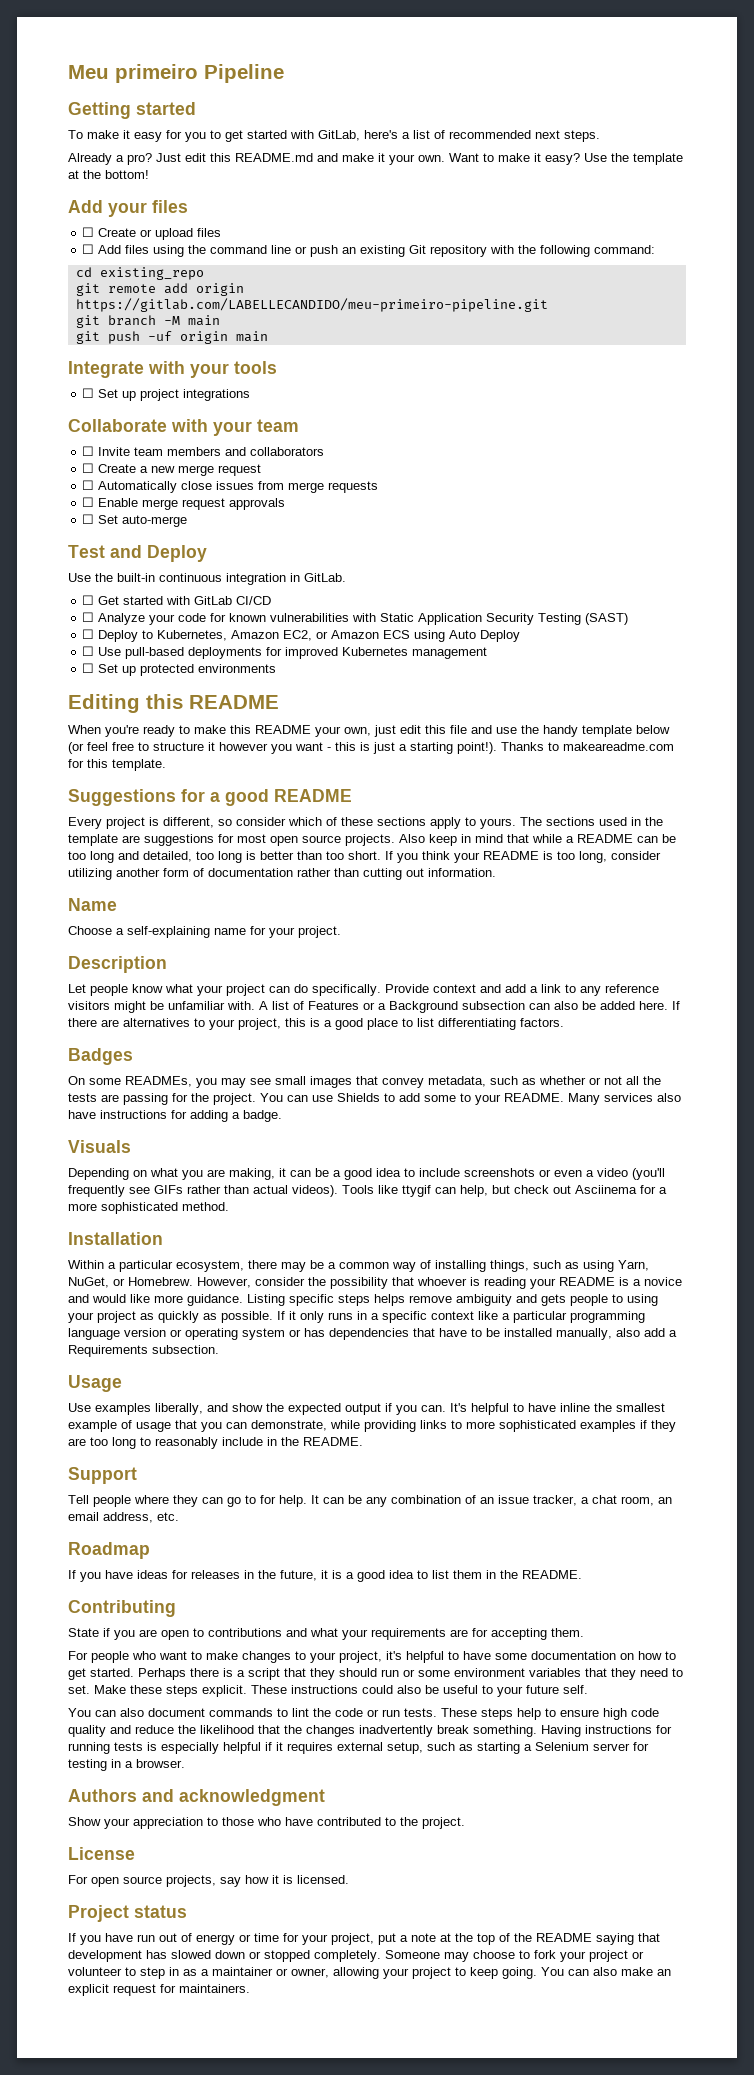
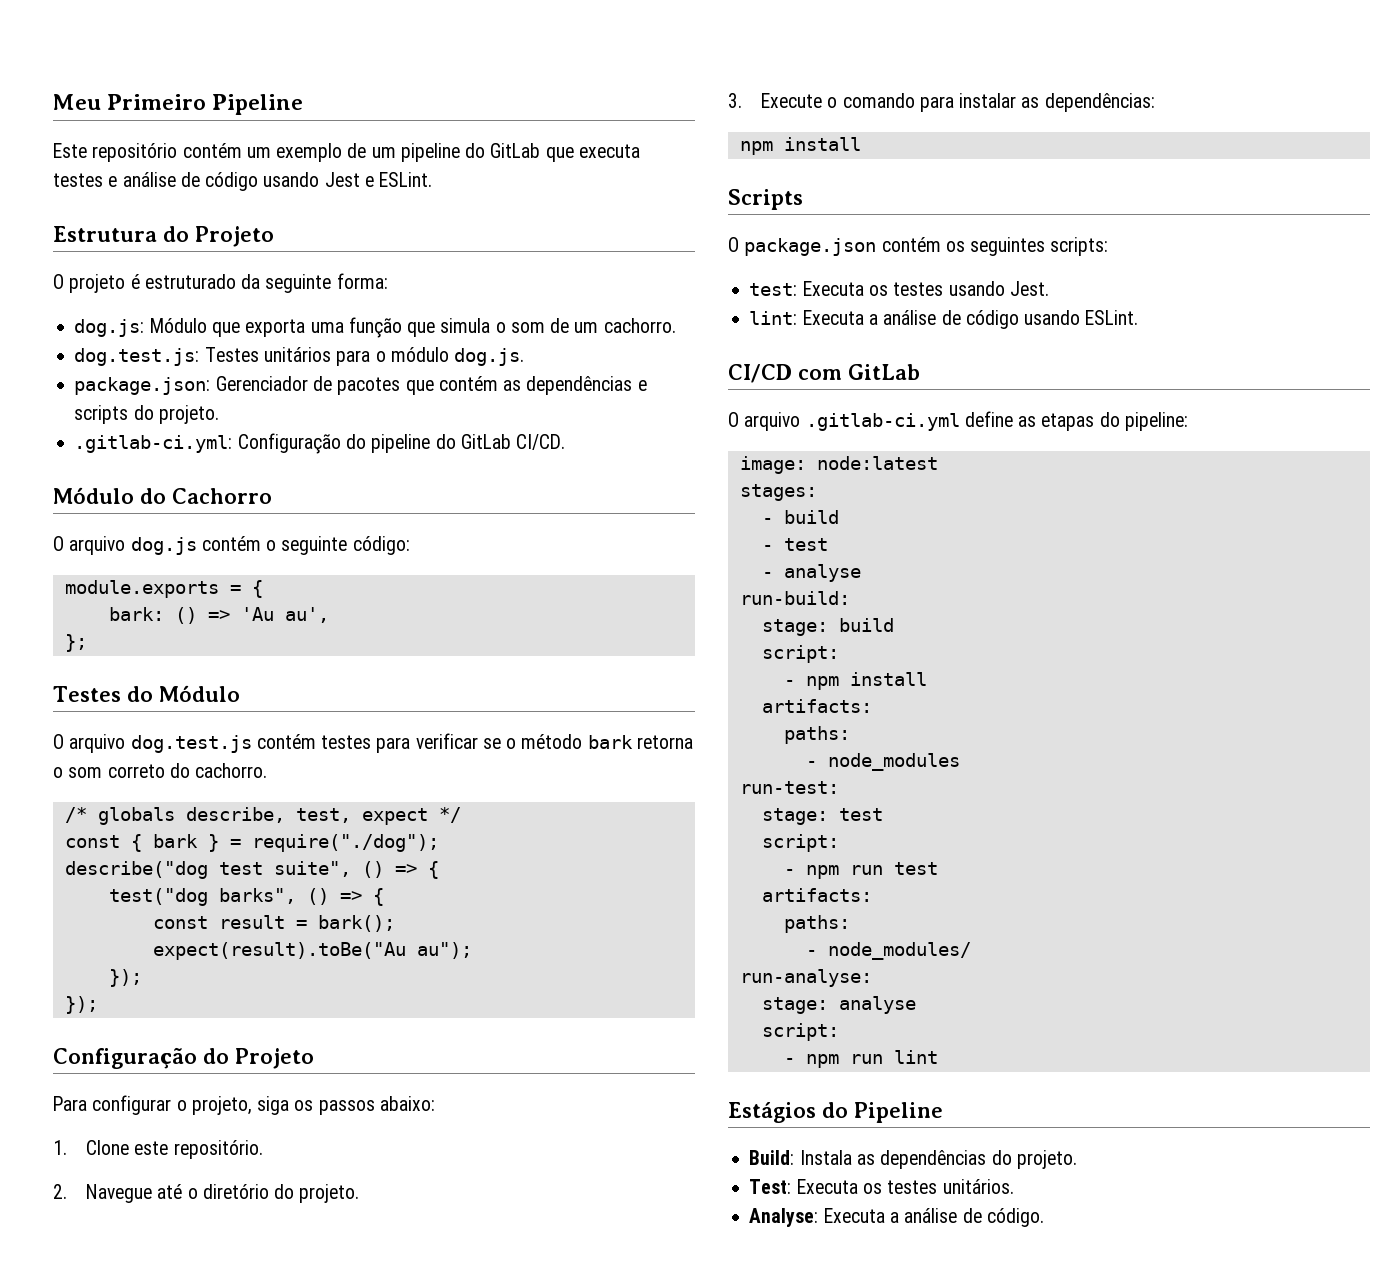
- Meu primeiro Pipeline
- Getting started
- To make it easy for you to get started with GitLab, here's a list of recommended next steps.
- Already a pro? Just edit this README.md and make it your own. Want to make it easy? Use the template at the bottom!
- Add your files
- ☐ Create or upload files
- ☐ Add files using the command line or push an existing Git repository with the following command:
- cd existing_repo
- git remote add origin https://gitlab.com/LABELLECANDIDO/meu-primeiro-pipeline.git
- git branch -M main
- git push -uf origin main
- Integrate with your tools
- ☐ Set up project integrations
- Collaborate with your team
- ☐ Invite team members and collaborators
- ☐ Create a new merge request
- ☐ Automatically close issues from merge requests
- ☐ Enable merge request approvals
- ☐ Set auto-merge
- Test and Deploy
- Use the built-in continuous integration in GitLab.
- ☐ Get started with GitLab CI/CD
- ☐ Analyze your code for known vulnerabilities with Static Application Security Testing (SAST)
- ☐ Deploy to Kubernetes, Amazon EC2, or Amazon ECS using Auto Deploy
- ☐ Use pull-based deployments for improved Kubernetes management
- ☐ Set up protected environments
- Editing this README
- When you're ready to make this README your own, just edit this file and use the handy template below (or feel free to structure it however you want - this is just a starting point!). Thanks to makeareadme.com for this template.
- Suggestions for a good README
- Every project is different, so consider which of these sections apply to yours. The sections used in the template are suggestions for most open source projects. Also keep in mind that while a README can be too long and detailed, too long is better than too short. If you think your README is too long, consider utilizing another form of documentation rather than cutting out information.
- Name
- Choose a self-explaining name for your project.
- Description
- Let people know what your project can do specifically. Provide context and add a link to any reference visitors might be unfamiliar with. A list of Features or a Background subsection can also be added here. If there are alternatives to your project, this is a good place to list differentiating factors.
- Badges
- On some READMEs, you may see small images that convey metadata, such as whether or not all the tests are passing for the project. You can use Shields to add some to your README. Many services also have instructions for adding a badge.
- Visuals
- Depending on what you are making, it can be a good idea to include screenshots or even a video (you'll frequently see GIFs rather than actual videos). Tools like ttygif can help, but check out Asciinema for a more sophisticated method.
- Installation
- Within a particular ecosystem, there may be a common way of installing things, such as using Yarn, NuGet, or Homebrew. However, consider the possibility that whoever is reading your README is a novice and would like more guidance. Listing specific steps helps remove ambiguity and gets people to using your project as quickly as possible. If it only runs in a specific context like a particular programming language version or operating system or has dependencies that have to be installed manually, also add a Requirements subsection.
- Usage
- Use examples liberally, and show the expected output if you can. It's helpful to have inline the smallest example of usage that you can demonstrate, while providing links to more sophisticated examples if they are too long to reasonably include in the README.
- Support
- Tell people where they can go to for help. It can be any combination of an issue tracker, a chat room, an email address, etc.
- Roadmap
- If you have ideas for releases in the future, it is a good idea to list them in the README.
- Contributing
- State if you are open to contributions and what your requirements are for accepting them.
- For people who want to make changes to your project, it's helpful to have some documentation on how to get started. Perhaps there is a script that they should run or some environment variables that they need to set. Make these steps explicit. These instructions could also be useful to your future self.
- You can also document commands to lint the code or run tests. These steps help to ensure high code quality and reduce the likelihood that the changes inadvertently break something. Having instructions for running tests is especially helpful if it requires external setup, such as starting a Selenium server for testing in a browser.
- Authors and acknowledgment
- Show your appreciation to those who have contributed to the project.
- License
- For open source projects, say how it is licensed.
- Project status
- If you have run out of energy or time for your project, put a note at the top of the README saying that development has slowed down or stopped completely. Someone may choose to fork your project or volunteer to step in as a maintainer or owner, allowing your project to keep going. You can also make an explicit request for maintainers.
+ Meu Primeiro Pipeline
+ Este repositório contém um exemplo de um pipeline do GitLab que executa testes e análise de código usando Jest e ESLint.
+ Estrutura do Projeto
+ O projeto é estruturado da seguinte forma:
+ dog.js: Módulo que exporta uma função que simula o som de um cachorro.
+ dog.test.js: Testes unitários para o módulo dog.js.
+ package.json: Gerenciador de pacotes que contém as dependências e scripts do projeto.
+ .gitlab-ci.yml: Configuração do pipeline do GitLab CI/CD.
+ Módulo do Cachorro
+ O arquivo dog.js contém o seguinte código:
+ module.exports = {
+ bark: () => 'Au au',
+ };
+ Testes do Módulo
+ O arquivo dog.test.js contém testes para verificar se o método bark retorna o som correto do cachorro.
+ /* globals describe, test, expect */
+ const { bark } = require("./dog");
+ describe("dog test suite", () => {
+ test("dog barks", () => {
+ const result = bark();
+ expect(result).toBe("Au au");
+ });
+ });
+ Configuração do Projeto
+ Para configurar o projeto, siga os passos abaixo:
+ 1. Clone este repositório.
+ 2. Navegue até o diretório do projeto.
+ 3. Execute o comando para instalar as dependências:
+ npm install
+ Scripts
+ O package.json contém os seguintes scripts:
+ test: Executa os testes usando Jest.
+ lint: Executa a análise de código usando ESLint.
+ CI/CD com GitLab
+ O arquivo .gitlab-ci.yml define as etapas do pipeline:
+ image: node:latest
+ stages:
+ - build
+ - test
+ - analyse
+ run-build:
+ stage: build
+ script:
+ - npm install
+ artifacts:
+ paths:
+ - node_modules
+ run-test:
+ stage: test
+ script:
+ - npm run test
+ artifacts:
+ paths:
+ - node_modules/
+ run-analyse:
+ stage: analyse
+ script:
+ - npm run lint
+ Estágios do Pipeline
+ Build: Instala as dependências do projeto.
+ Test: Executa os testes unitários.
+ Analyse: Executa a análise de código.

